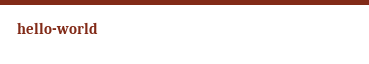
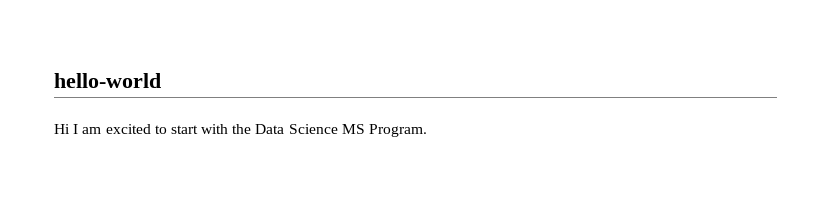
+ Hi I am excited to start with the Data Science MS Program.

